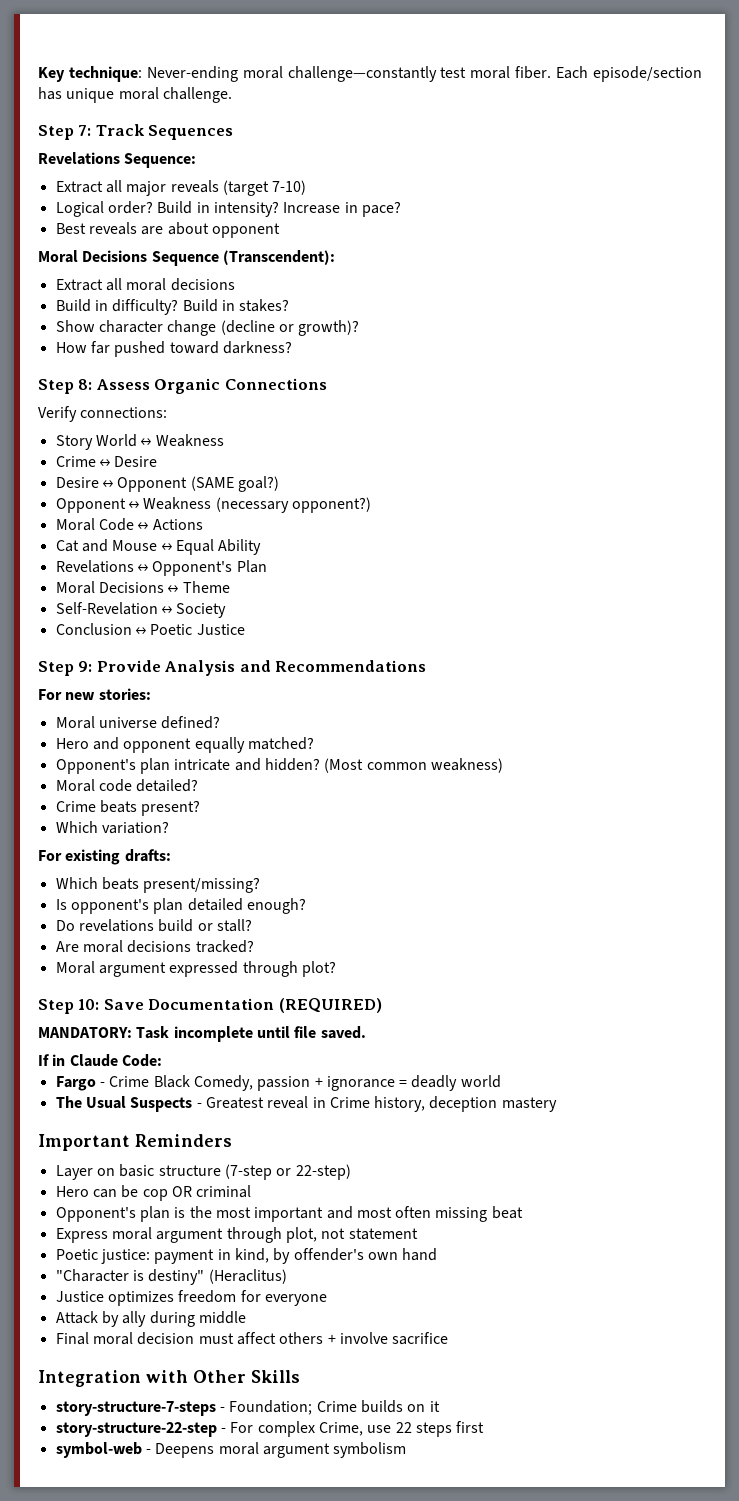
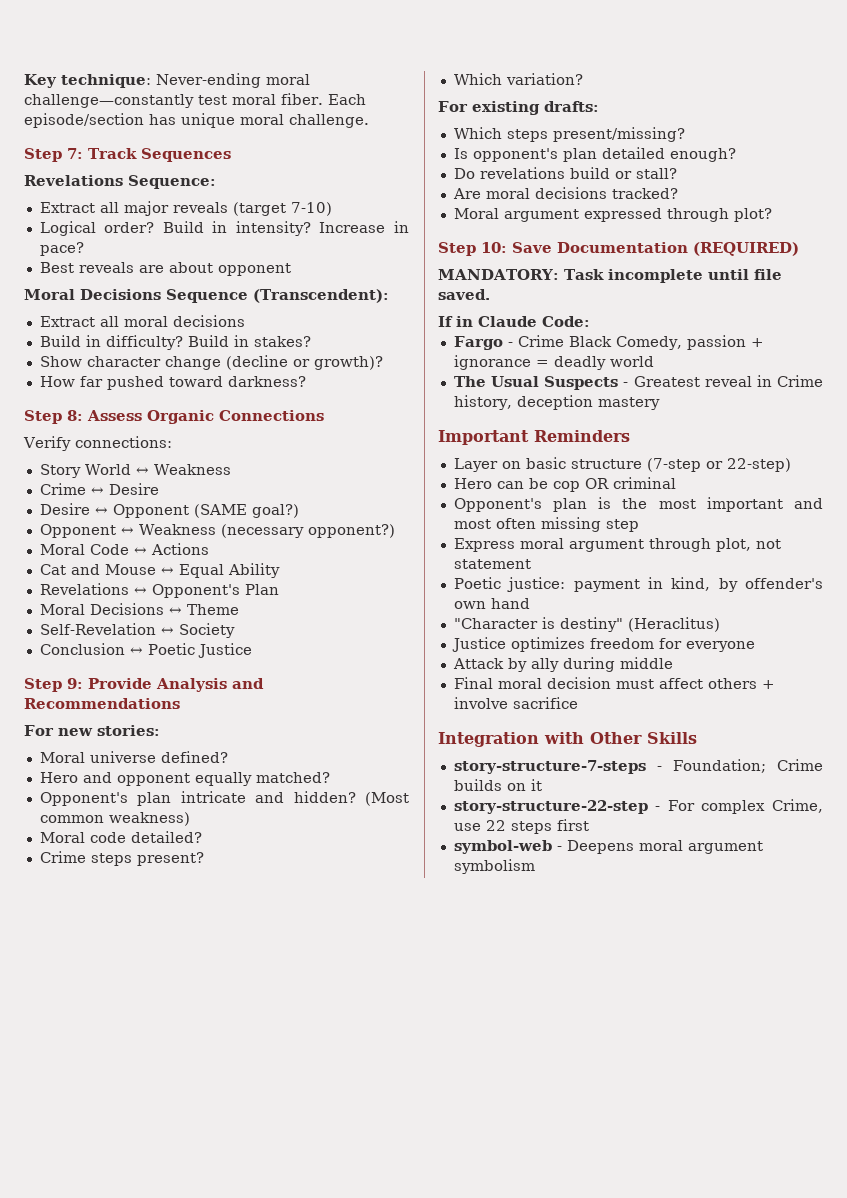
- Crime beats present?
+ Crime steps present?
- Which beats present/missing?
+ Which steps present/missing?
- Opponent's plan is the most important and most often missing beat
+ Opponent's plan is the most important and most often missing step

